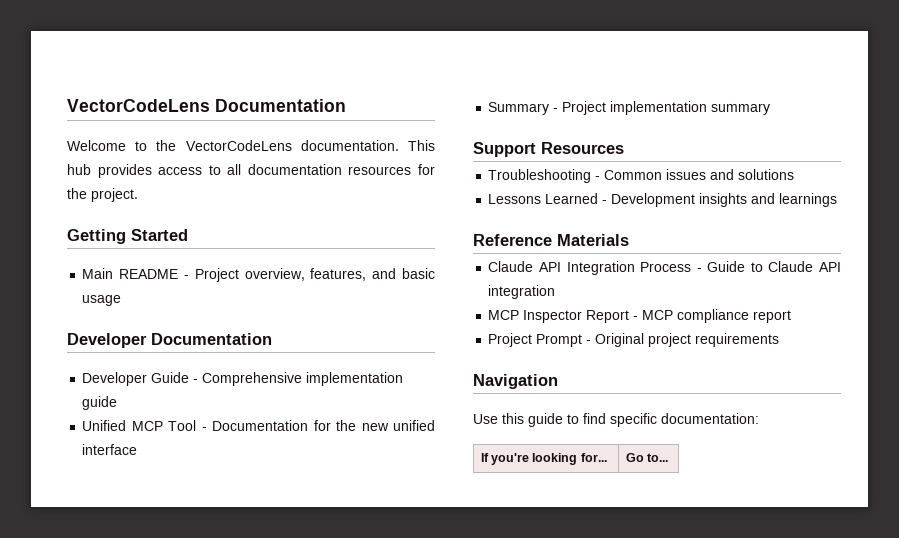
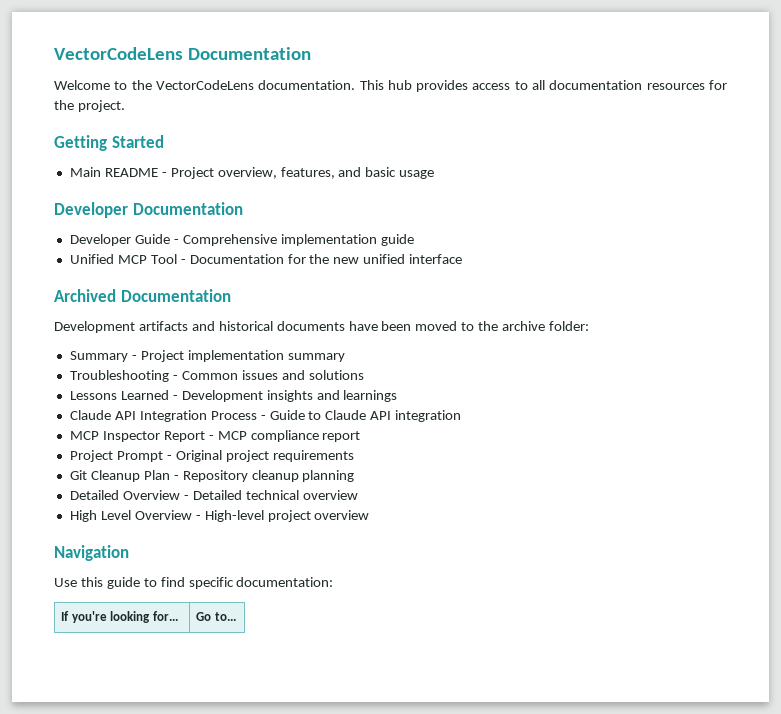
+ Archived Documentation
+ Development artifacts and historical documents have been moved to the archive folder:
- Support Resources
- Reference Materials
+ Git Cleanup Plan - Repository cleanup planning
+ Detailed Overview - Detailed technical overview
+ High Level Overview - High-level project overview

